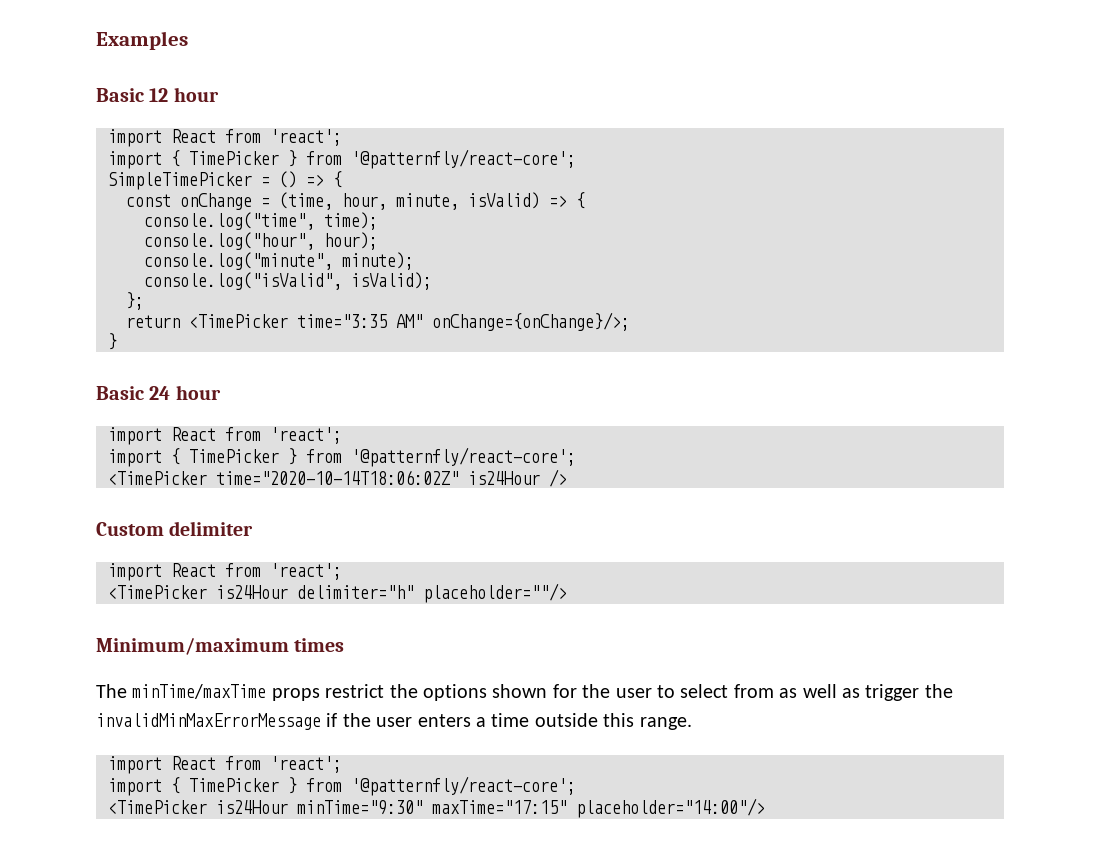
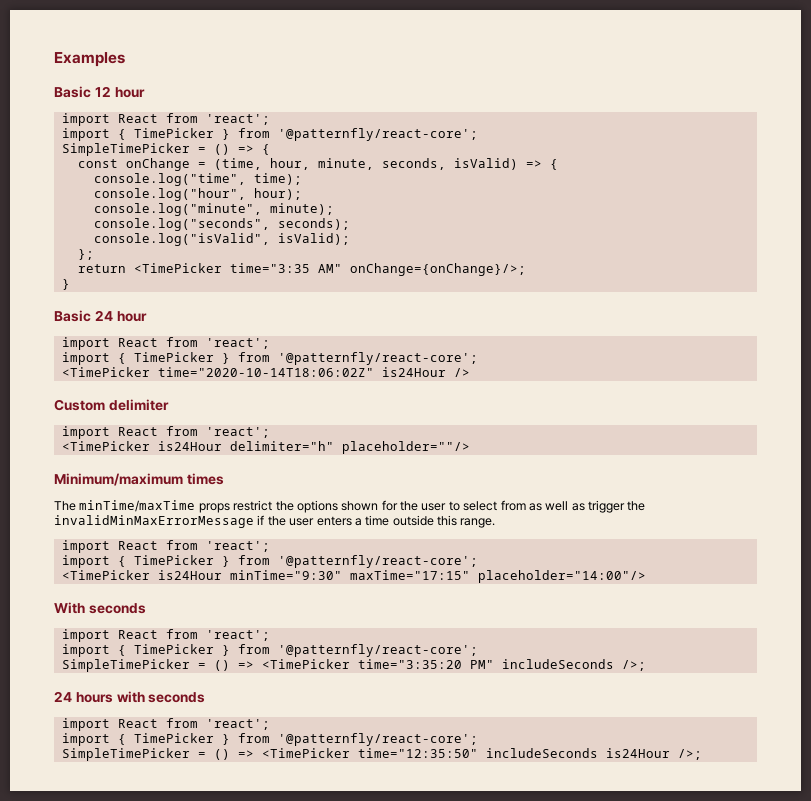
- const onChange = (time, hour, minute, isValid) => {
+ const onChange = (time, hour, minute, seconds, isValid) => {
+ console.log("seconds", seconds);
+ With seconds
+ import React from 'react';
+ import { TimePicker } from '@patternfly/react-core';
+ SimpleTimePicker = () => <TimePicker time="3:35:20 PM" includeSeconds />;
+ 24 hours with seconds
+ import React from 'react';
+ import { TimePicker } from '@patternfly/react-core';
+ SimpleTimePicker = () => <TimePicker time="12:35:50" includeSeconds is24Hour />;

